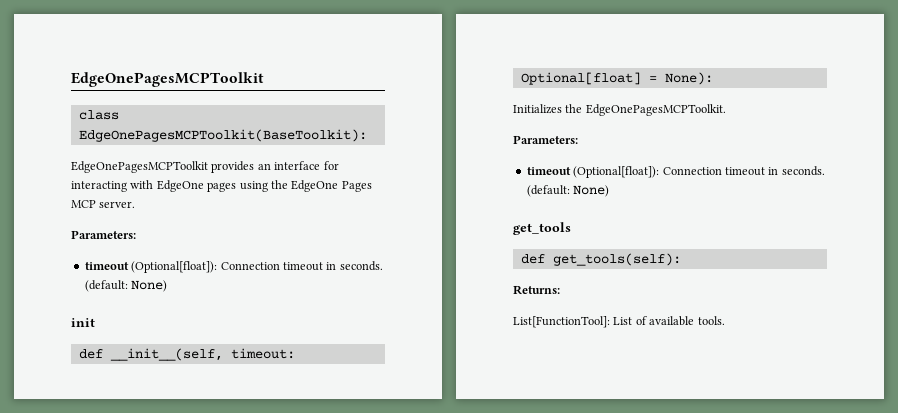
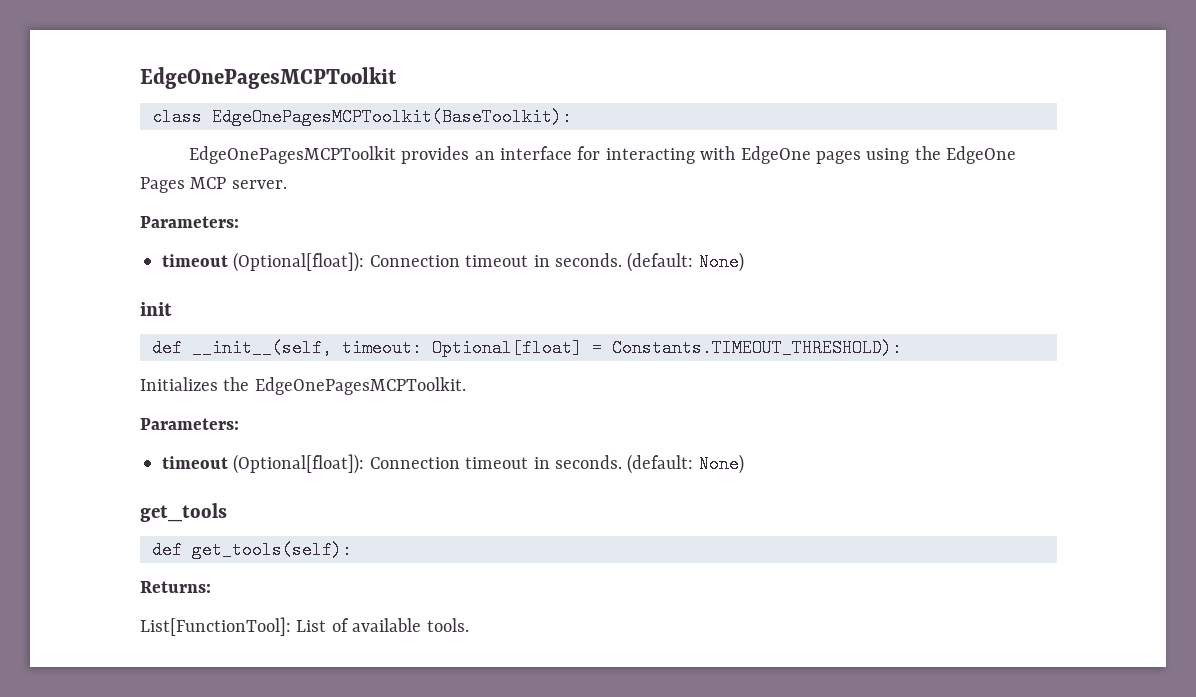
- def __init__(self, timeout: Optional[float] = None):
+ def __init__(self, timeout: Optional[float] = Constants.TIMEOUT_THRESHOLD):

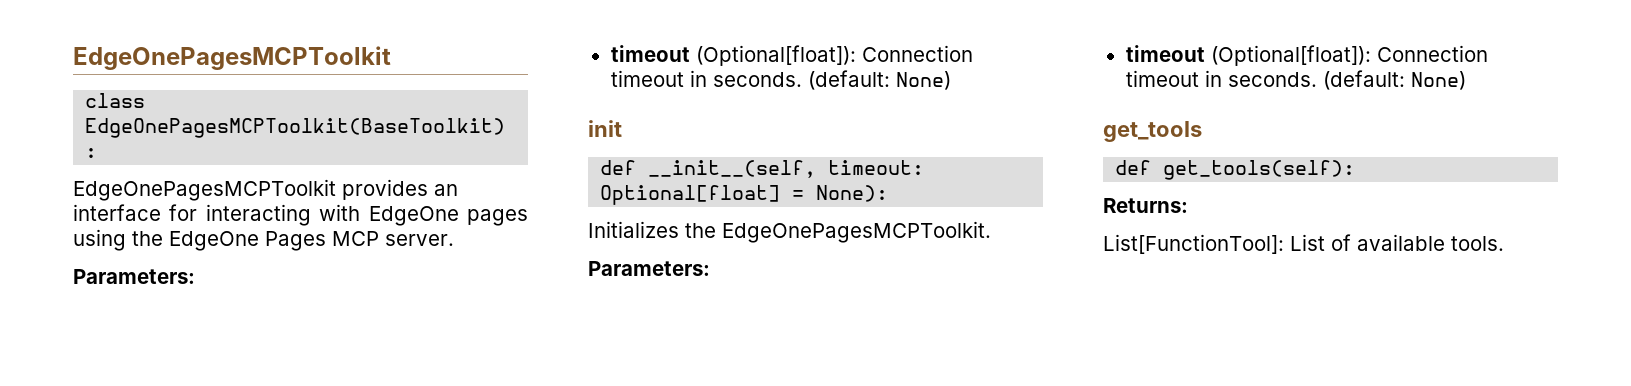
- def __init__(self, timeout: Optional[float] = Constants.TIMEOUT_THRESHOLD):
+ def __init__(self, timeout: Optional[float] = None):

